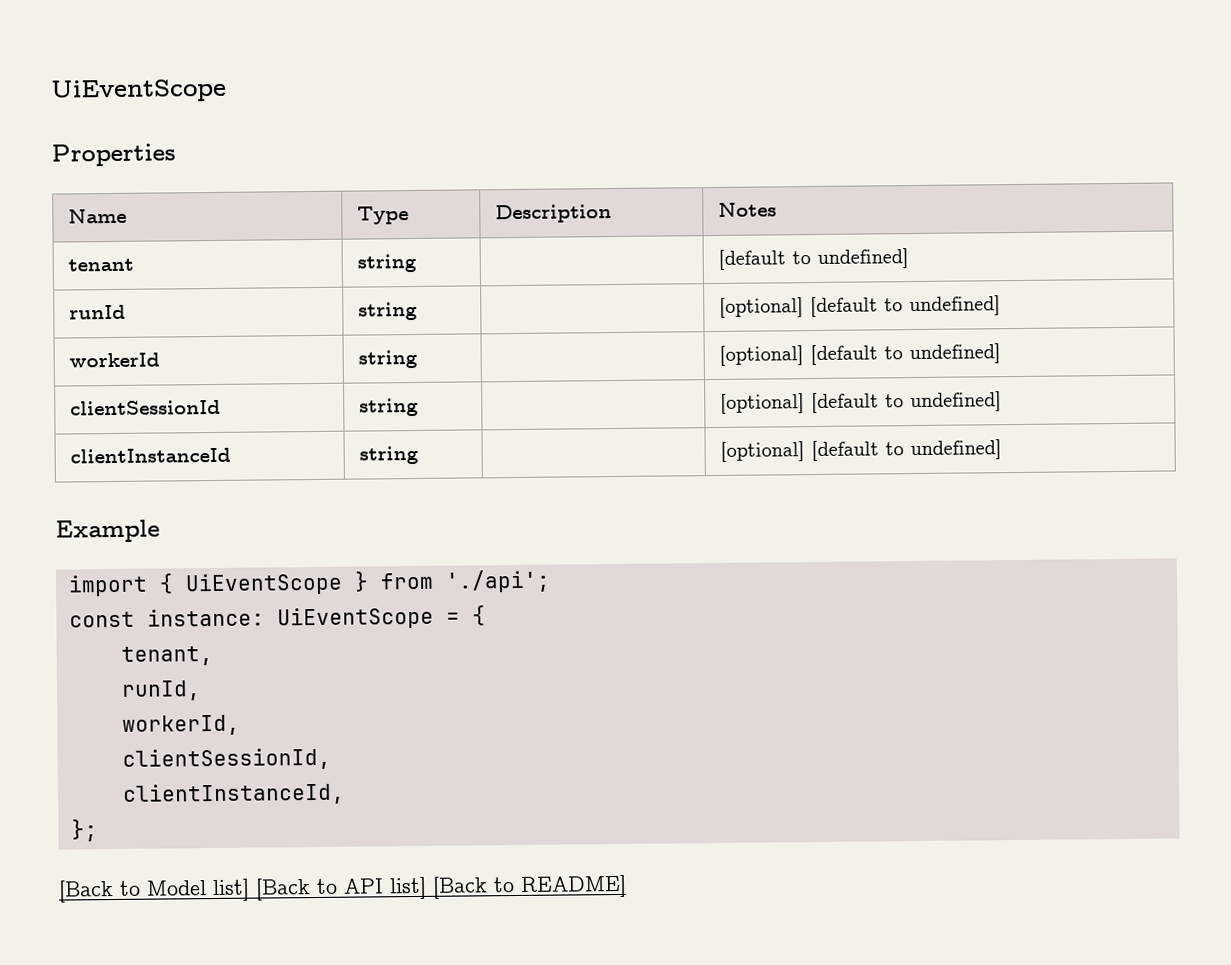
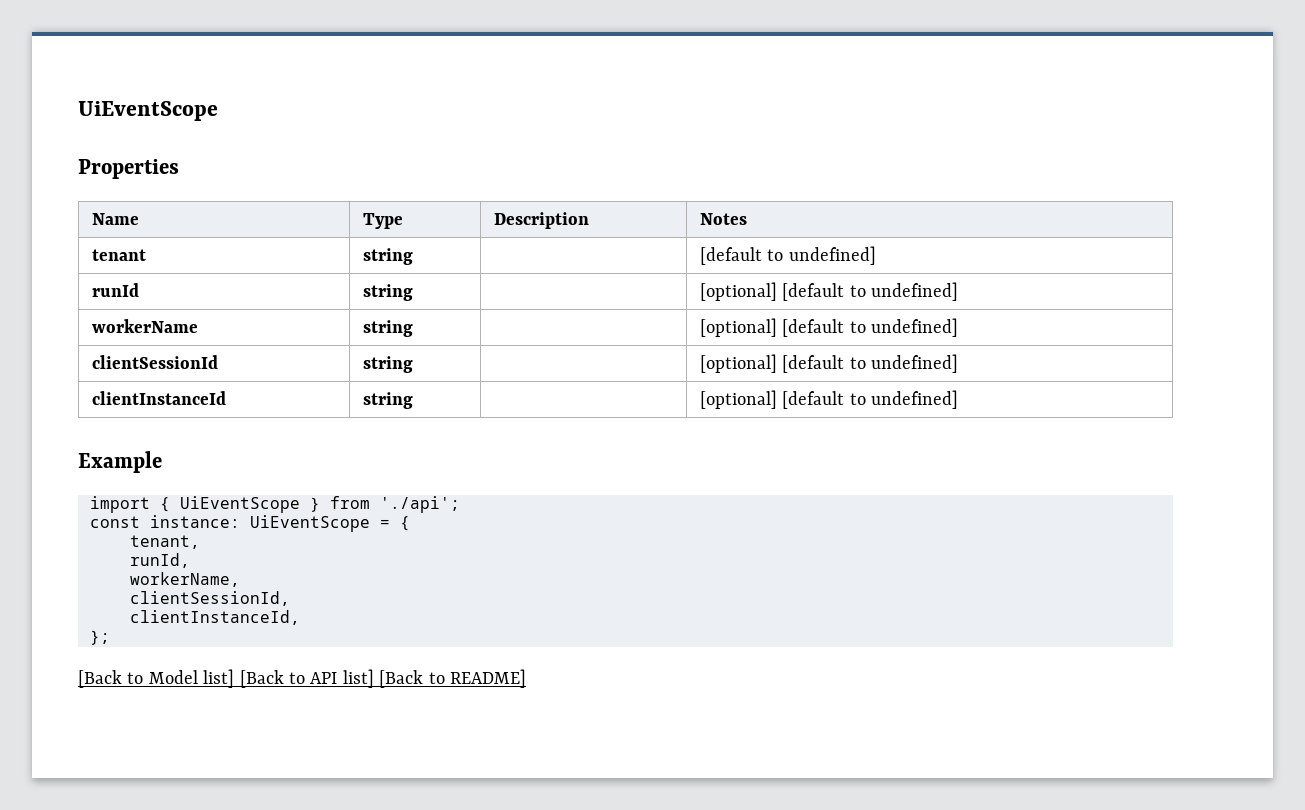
- workerId | string | | [optional] [default to undefined]
+ workerName | string | | [optional] [default to undefined]
- workerId,
+ workerName,

